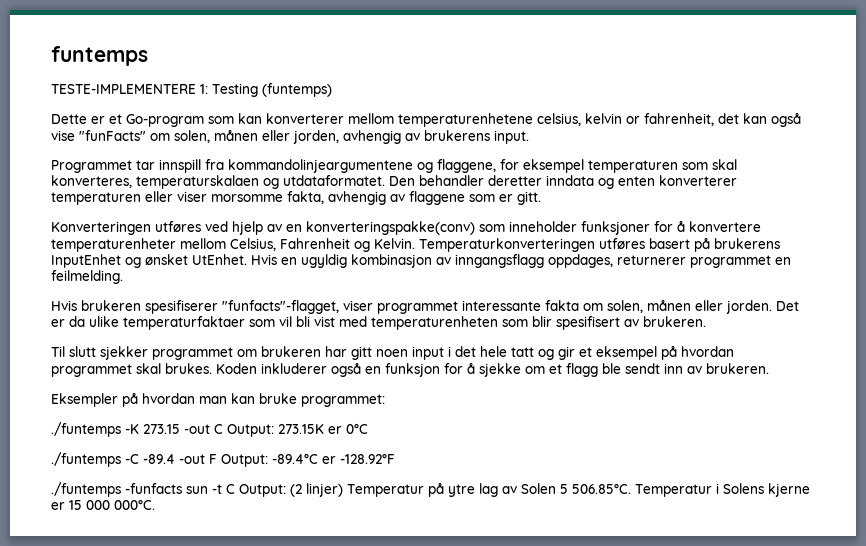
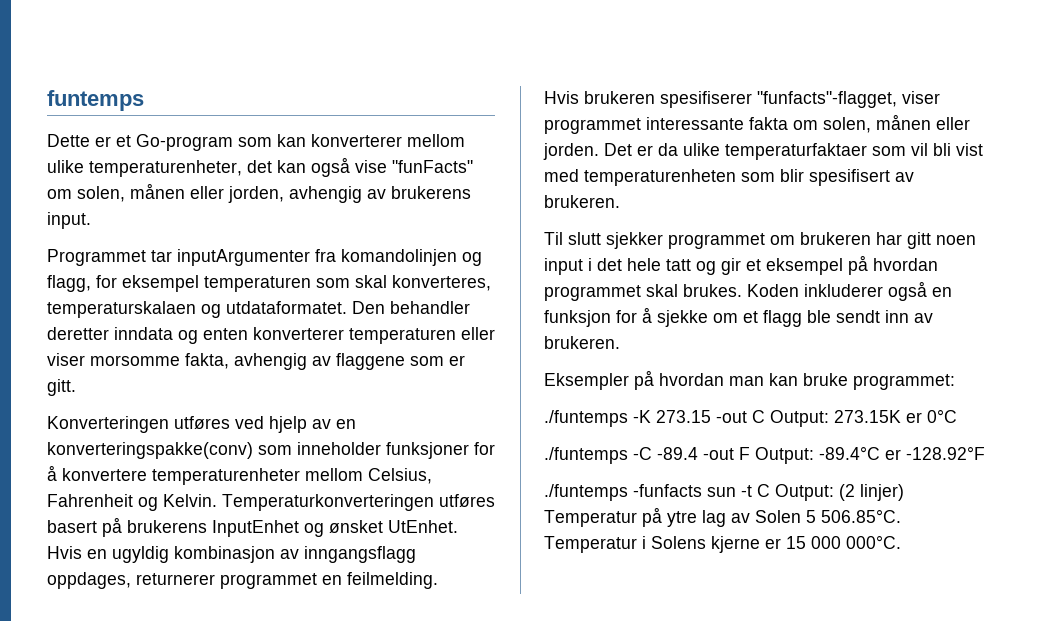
- TESTE-IMPLEMENTERE 1: Testing (funtemps)
- Dette er et Go-program som kan konverterer mellom temperaturenhetene celsius, kelvin or fahrenheit, det kan også vise "funFacts" om solen, månen eller jorden, avhengig av brukerens input.
+ Dette er et Go-program som kan konverterer mellom ulike temperaturenheter, det kan også vise "funFacts" om solen, månen eller jorden, avhengig av brukerens input.
- Programmet tar innspill fra kommandolinjeargumentene og flaggene, for eksempel temperaturen som skal konverteres, temperaturskalaen og utdataformatet.
+ Programmet tar inputArgumenter fra komandolinjen og flagg, for eksempel temperaturen som skal konverteres, temperaturskalaen og utdataformatet.

